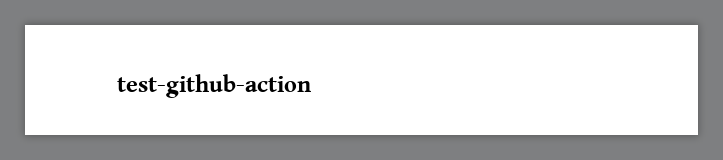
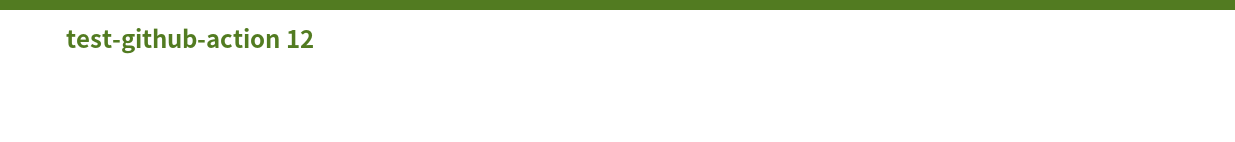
- test-github-action
+ test-github-action 12

